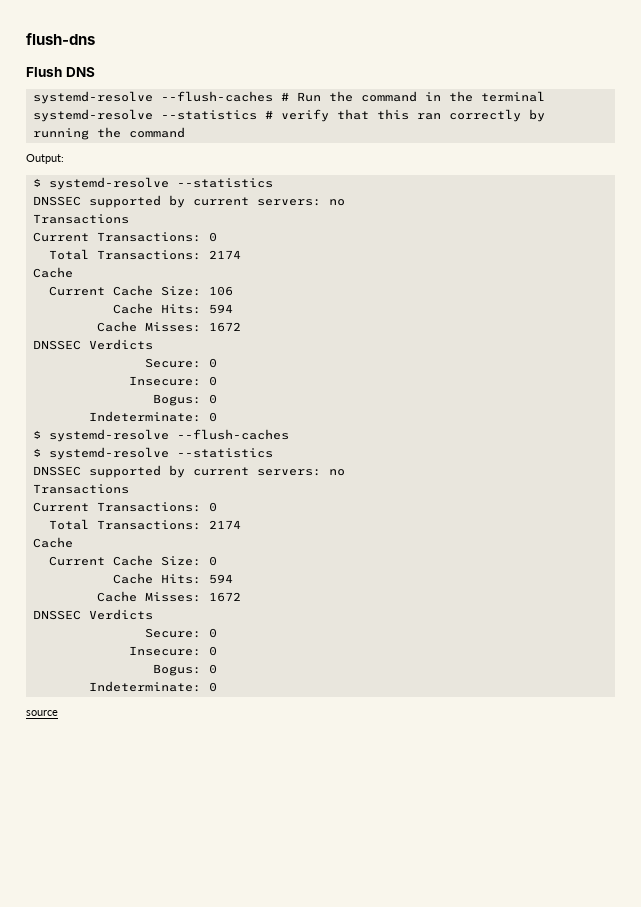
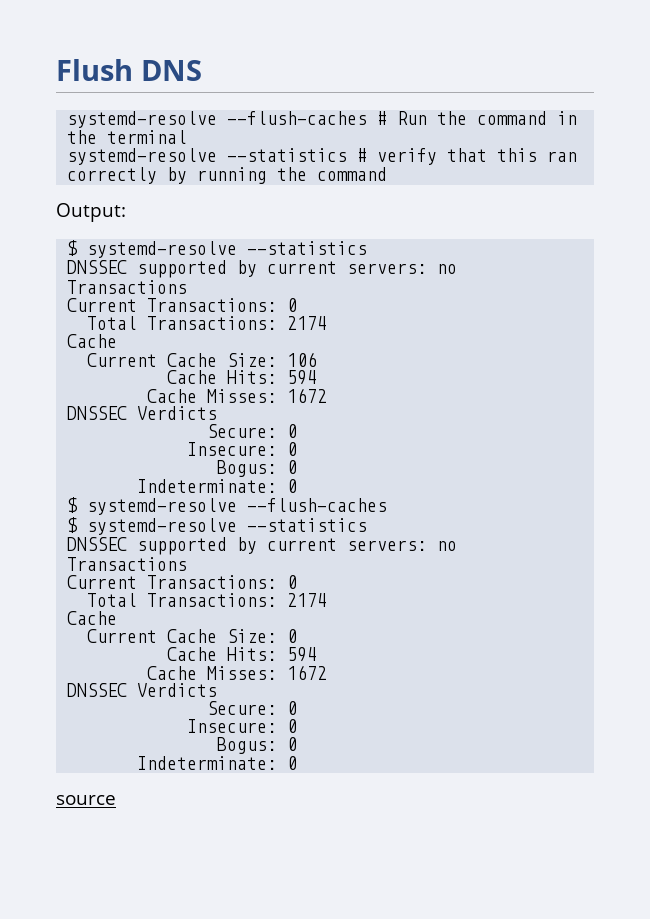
- flush-dns

